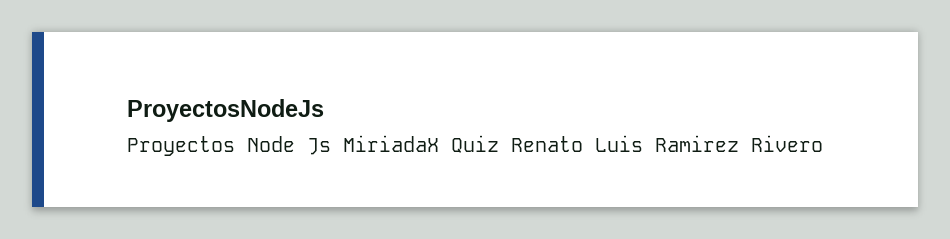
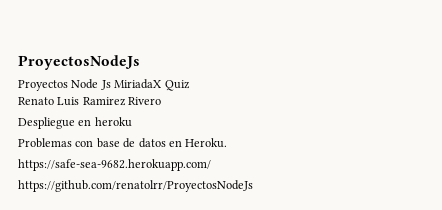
- Proyectos Node Js MiriadaX Quiz Renato Luis Ramirez Rivero
+ Proyectos Node Js MiriadaX Quiz
+ Renato Luis Ramirez Rivero
+ Despliegue en heroku
+ Problemas con base de datos en Heroku.
+ https://safe-sea-9682.herokuapp.com/
+ https://github.com/renatolrr/ProyectosNodeJs

